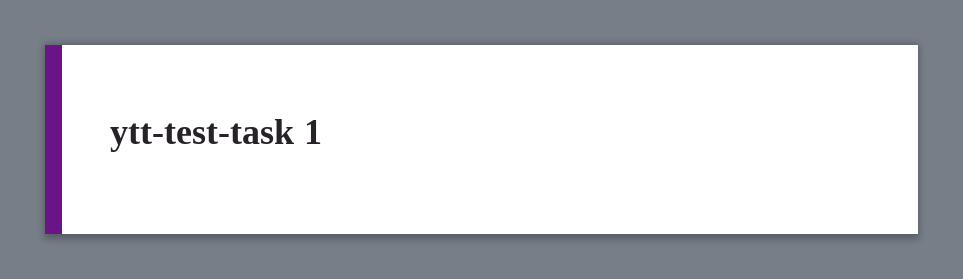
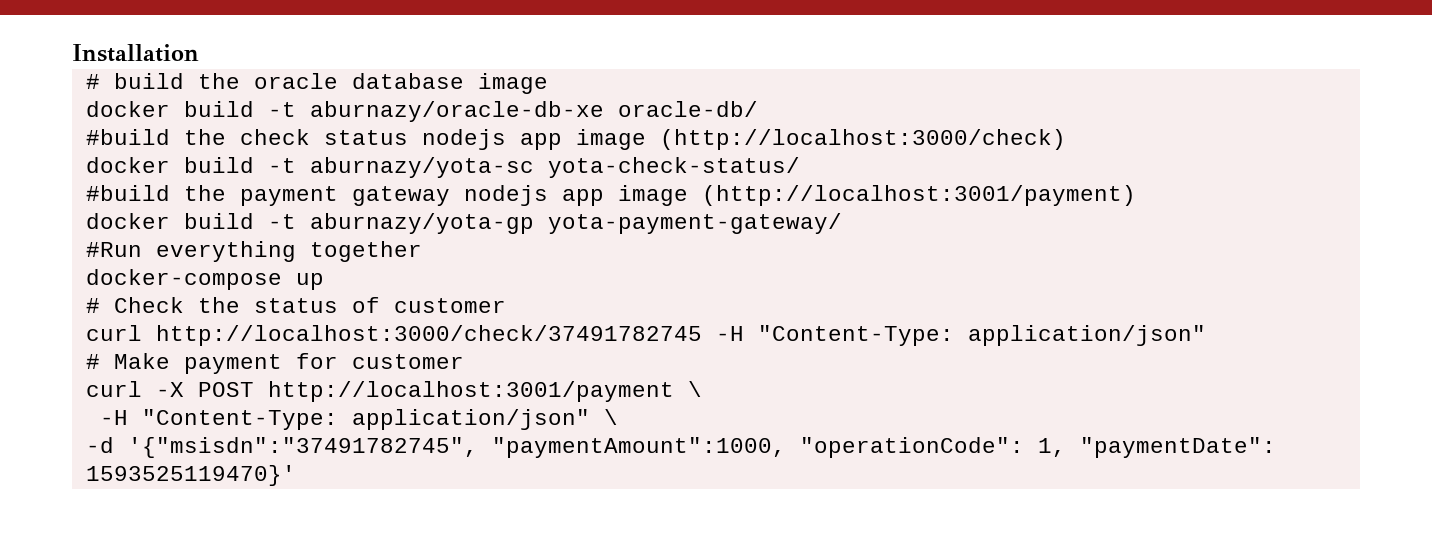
- ytt-test-task 1
+ Installation
+ # build the oracle database image
+ docker build -t aburnazy/oracle-db-xe oracle-db/
+ #build the check status nodejs app image (http://localhost:3000/check)
+ docker build -t aburnazy/yota-sc yota-check-status/
+ #build the payment gateway nodejs app image (http://localhost:3001/payment)
+ docker build -t aburnazy/yota-gp yota-payment-gateway/
+ #Run everything together
+ docker-compose up
+ # Check the status of customer
+ curl http://localhost:3000/check/37491782745 -H "Content-Type: application/json"
+ # Make payment for customer
+ curl -X POST http://localhost:3001/payment \
+ -H "Content-Type: application/json" \
+ -d '{"msisdn":"37491782745", "paymentAmount":1000, "operationCode": 1, "paymentDate": 1593525119470}'

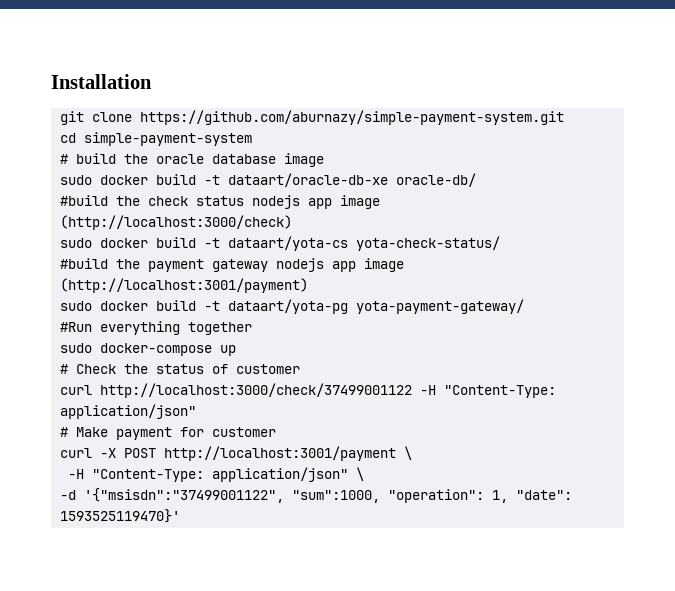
+ git clone https://github.com/aburnazy/simple-payment-system.git
+ cd simple-payment-system
- docker build -t aburnazy/oracle-db-xe oracle-db/
+ sudo docker build -t dataart/oracle-db-xe oracle-db/
- docker build -t aburnazy/yota-sc yota-check-status/
+ sudo docker build -t dataart/yota-cs yota-check-status/
- docker build -t aburnazy/yota-gp yota-payment-gateway/
+ sudo docker build -t dataart/yota-pg yota-payment-gateway/
- docker-compose up
+ sudo docker-compose up
- curl http://localhost:3000/check/37491782745 -H "Content-Type: application/json"
+ curl http://localhost:3000/check/37499001122 -H "Content-Type: application/json"
- -d '{"msisdn":"37491782745", "paymentAmount":1000, "operationCode": 1, "paymentDate": 1593525119470}'
+ -d '{"msisdn":"37499001122", "sum":1000, "operation": 1, "date": 1593525119470}'

